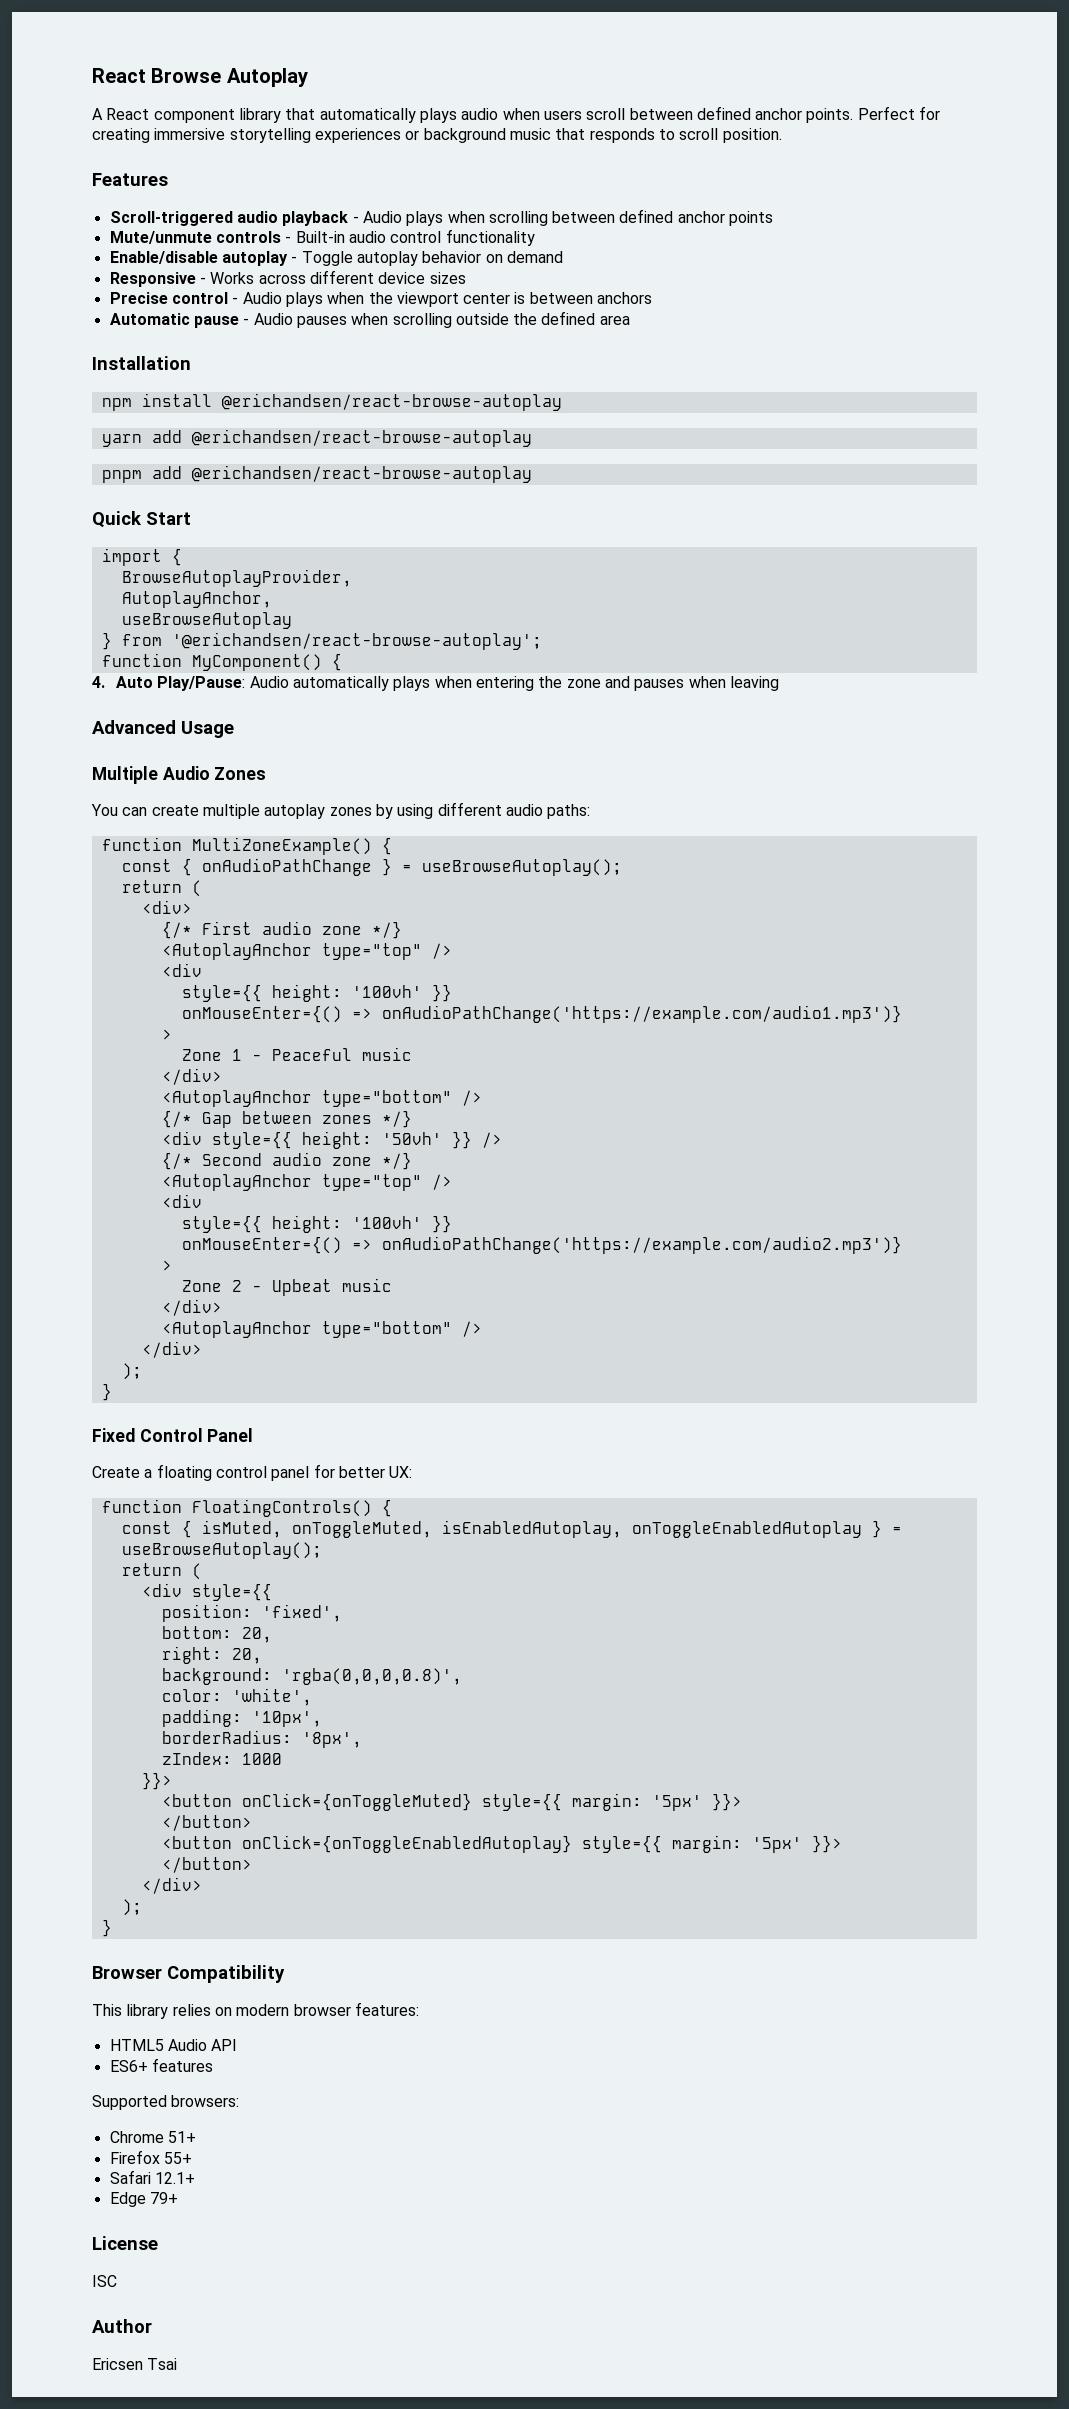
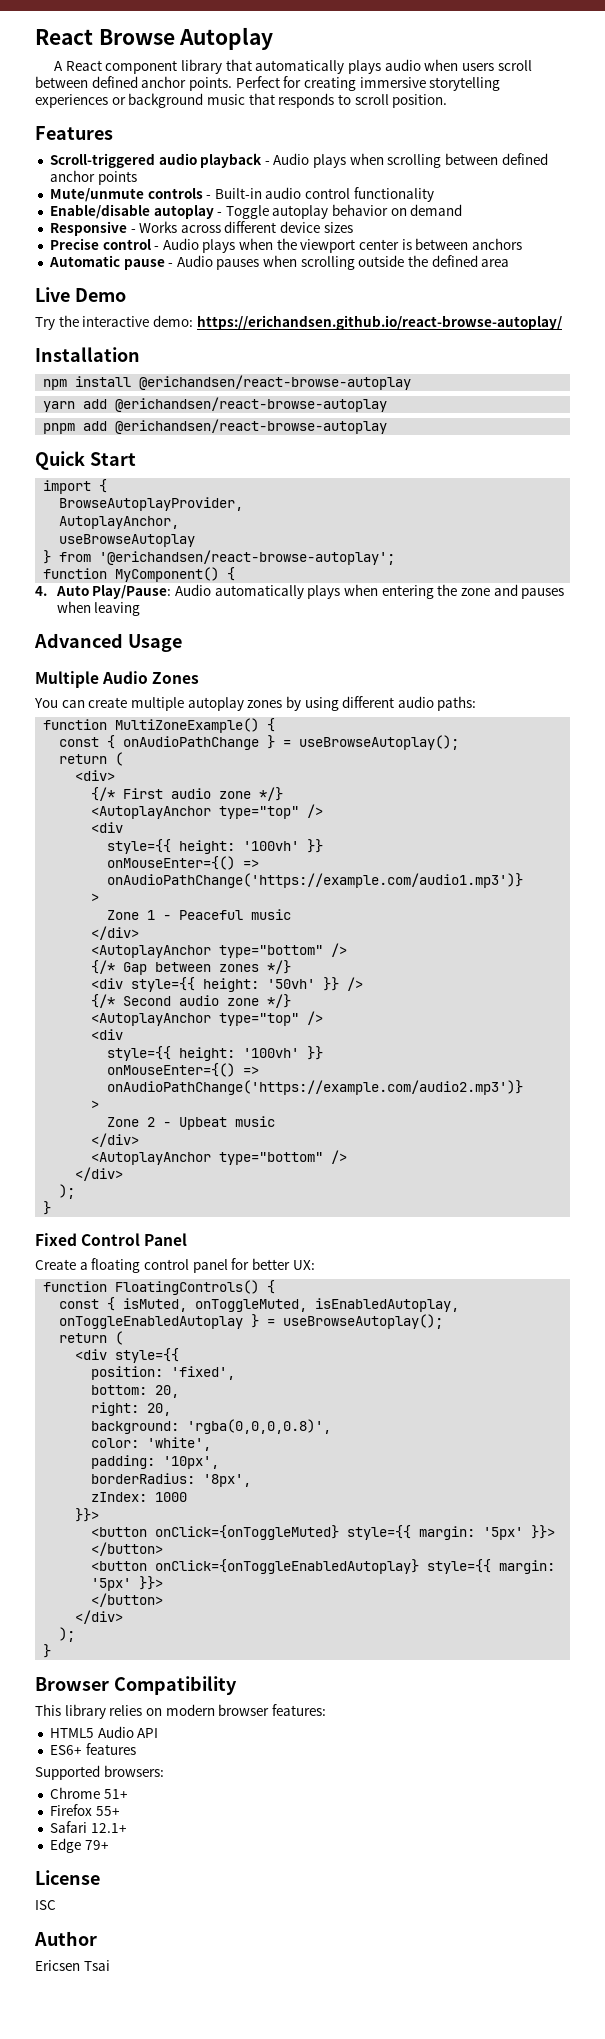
+ Live Demo
+ Try the interactive demo: https://erichandsen.github.io/react-browse-autoplay/

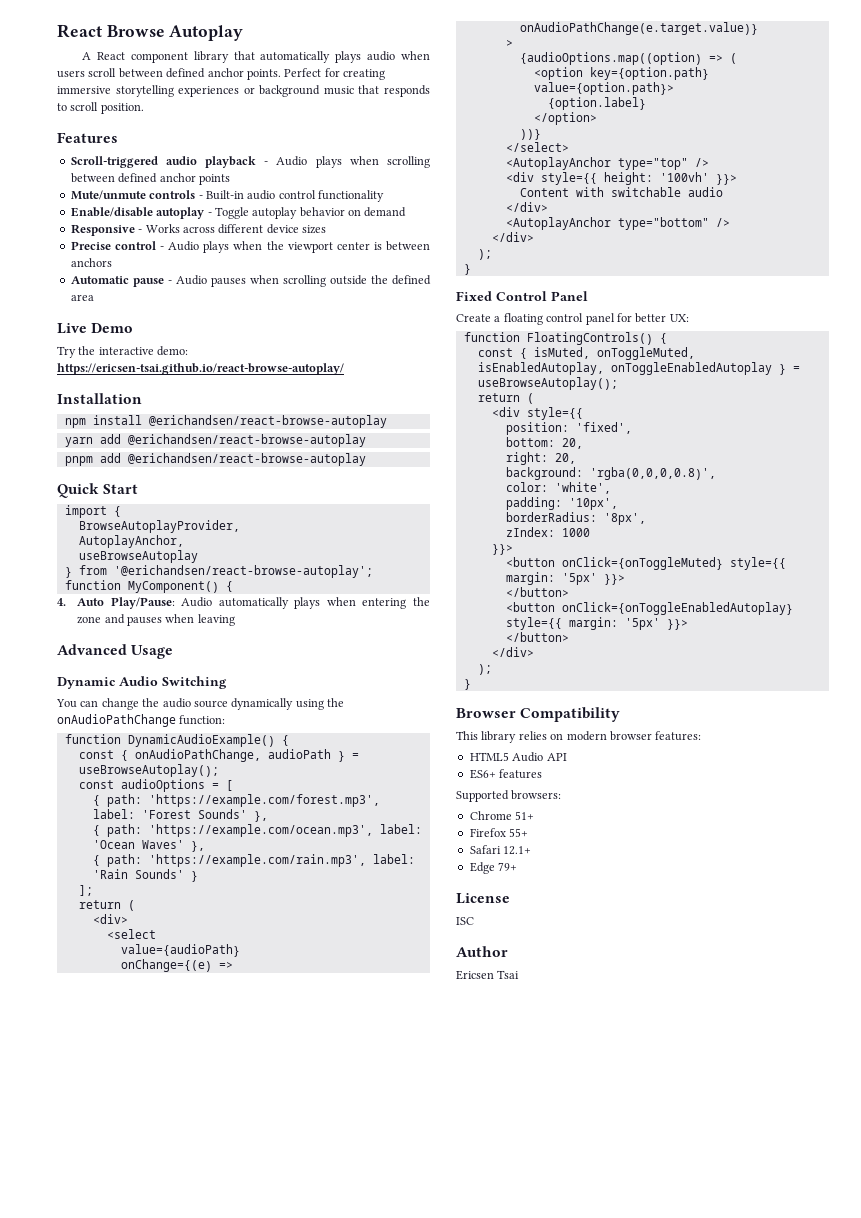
- Try the interactive demo: https://erichandsen.github.io/react-browse-autoplay/
+ Try the interactive demo: https://ericsen-tsai.github.io/react-browse-autoplay/
- Multiple Audio Zones
+ Dynamic Audio Switching
- You can create multiple autoplay zones by using different audio paths:
- function MultiZoneExample() {
- const { onAudioPathChange } = useBrowseAutoplay();
+ You can change the audio source dynamically using the onAudioPathChange function:
+ function DynamicAudioExample() {
+ const { onAudioPathChange, audioPath } = useBrowseAutoplay();
+ const audioOptions = [
+ { path: 'https://example.com/forest.mp3', label: 'Forest Sounds' },
+ { path: 'https://example.com/ocean.mp3', label: 'Ocean Waves' },
+ { path: 'https://example.com/rain.mp3', label: 'Rain Sounds' }
+ ];
  return (
  <div>
- {/* First audio zone */}
+ <select
+ value={audioPath}
+ onChange={(e) => onAudioPathChange(e.target.value)}
+ >
+ {audioOptions.map((option) => (
+ <option key={option.path} value={option.path}>
+ {option.label}
+ </option>
+ ))}
+ </select>
  <AutoplayAnchor type="top" />
- <div
- style={{ height: '100vh' }}
- onMouseEnter={() => onAudioPathChange('https://example.com/audio1.mp3')}
- >
- Zone 1 - Peaceful music
- </div>
- <AutoplayAnchor type="bottom" />
- {/* Gap between zones */}
- <div style={{ height: '50vh' }} />
- {/* Second audio zone */}
- <AutoplayAnchor type="top" />
- <div
- style={{ height: '100vh' }}
- onMouseEnter={() => onAudioPathChange('https://example.com/audio2.mp3')}
- >
- Zone 2 - Upbeat music
+ <div style={{ height: '100vh' }}>
+ Content with switchable audio

